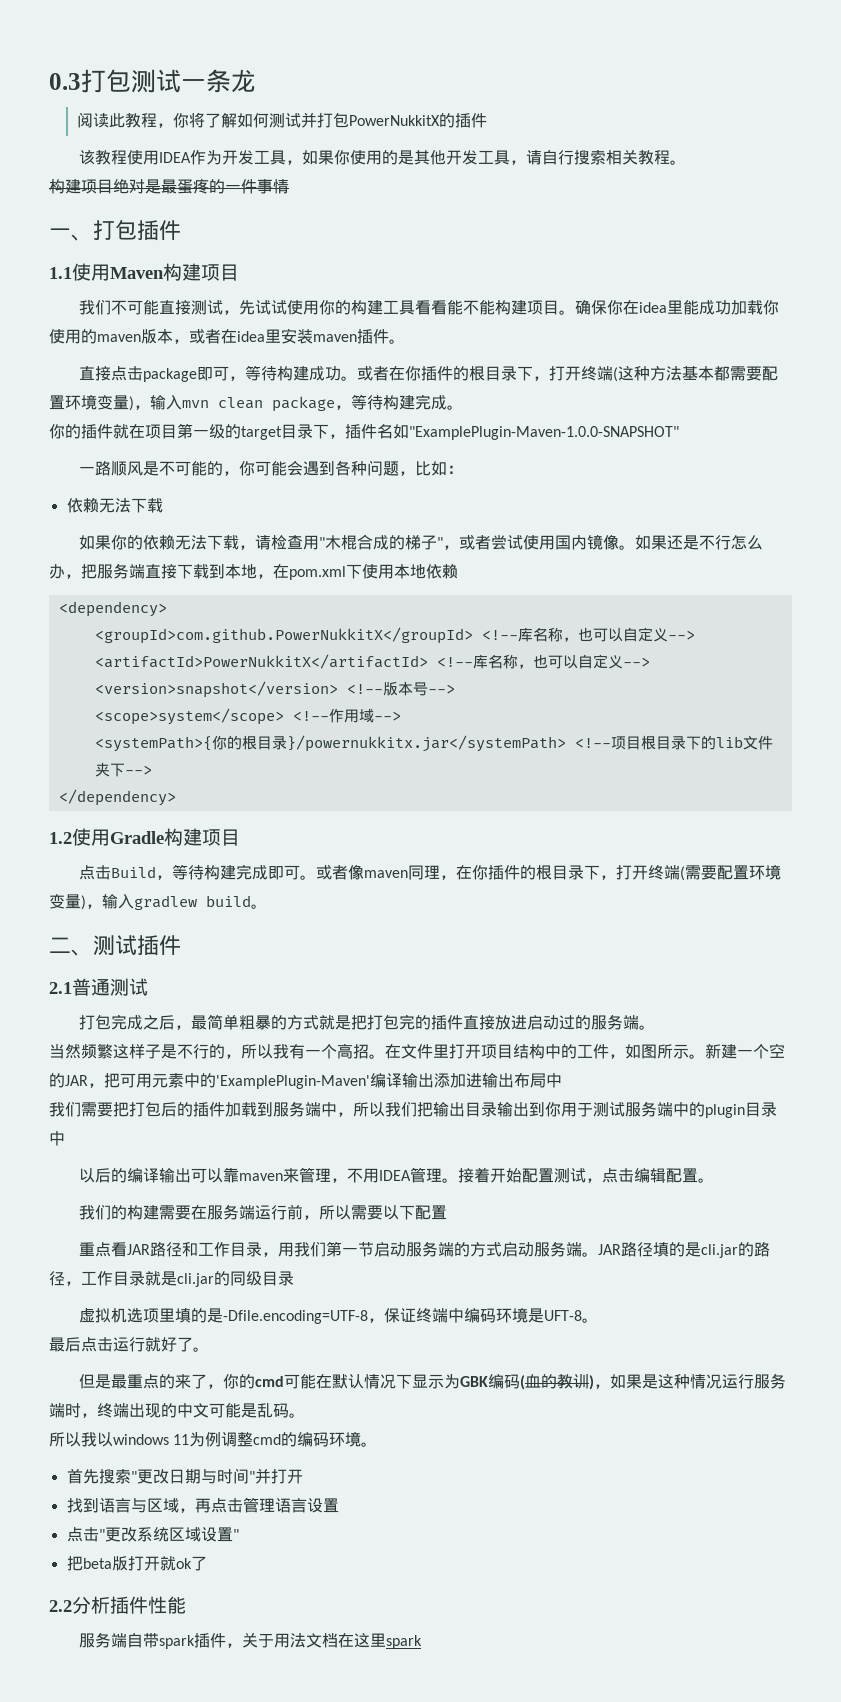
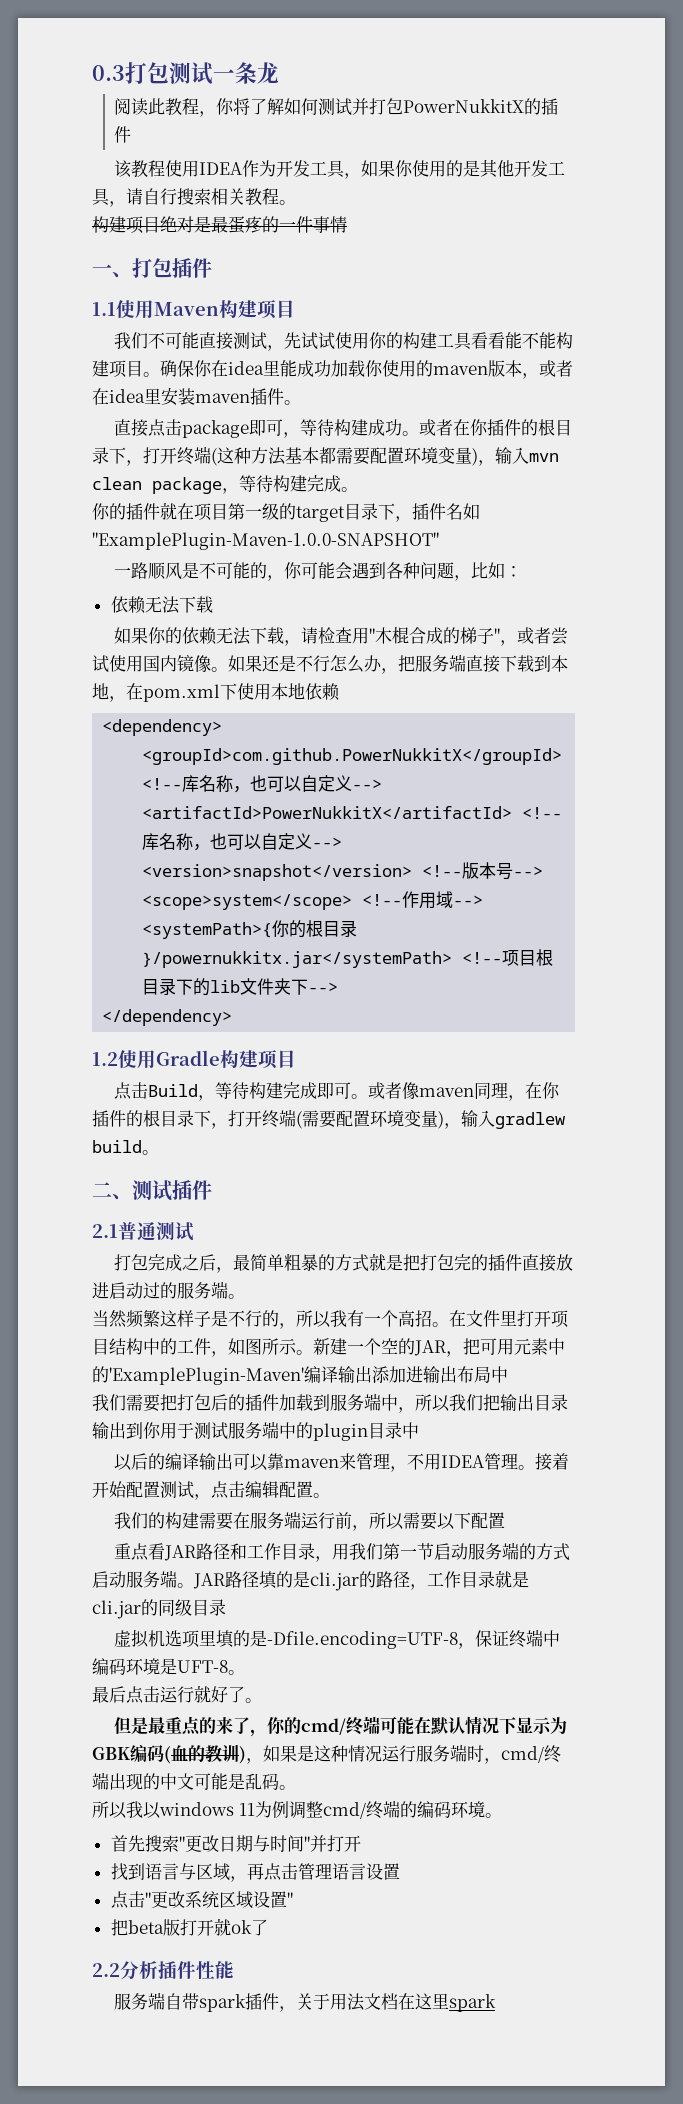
- 但是最重点的来了，你的cmd可能在默认情况下显示为GBK编码(血的教训)，如果是这种情况运行服务端时，终端出现的中文可能是乱码。
+ 但是最重点的来了，你的cmd/终端可能在默认情况下显示为GBK编码(血的教训)，如果是这种情况运行服务端时，cmd/终端出现的中文可能是乱码。
- 所以我以windows 11为例调整cmd的编码环境。
+ 所以我以windows 11为例调整cmd/终端的编码环境。

